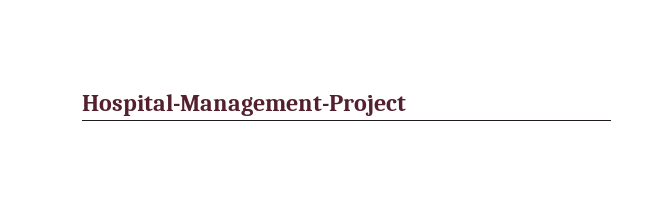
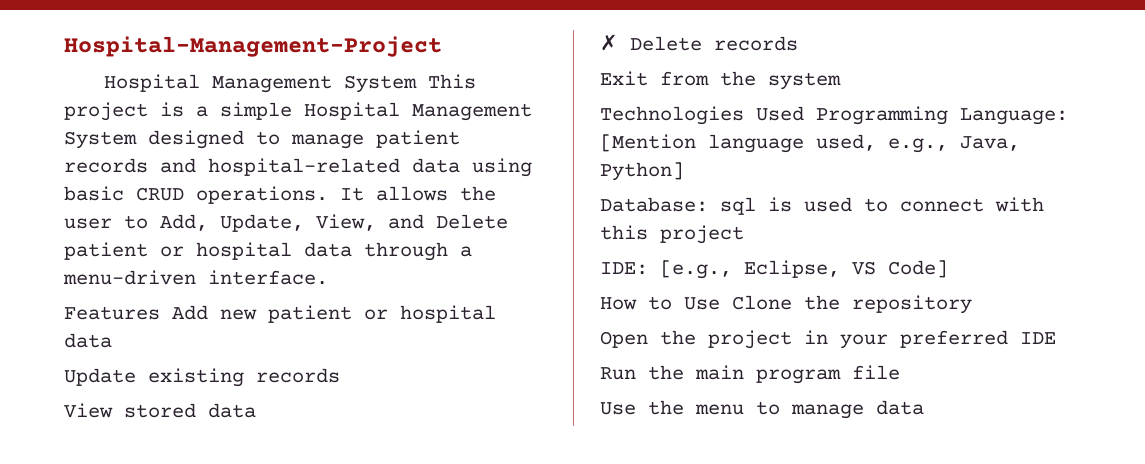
+ Hospital Management System This project is a simple Hospital Management System designed to manage patient records and hospital-related data using basic CRUD operations. It allows the user to Add, Update, View, and Delete patient or hospital data through a menu-driven interface.
+ Features Add new patient or hospital data
+ Update existing records
+ View stored data
+ ✗ Delete records
+ Exit from the system
+ Technologies Used Programming Language: [Mention language used, e.g., Java, Python]
+ Database: sql is used to connect with this project
+ IDE: [e.g., Eclipse, VS Code]
+ How to Use Clone the repository
+ Open the project in your preferred IDE
+ Run the main program file
+ Use the menu to manage data

